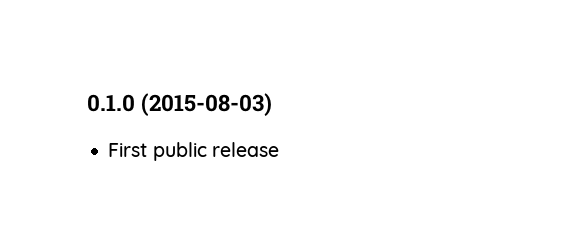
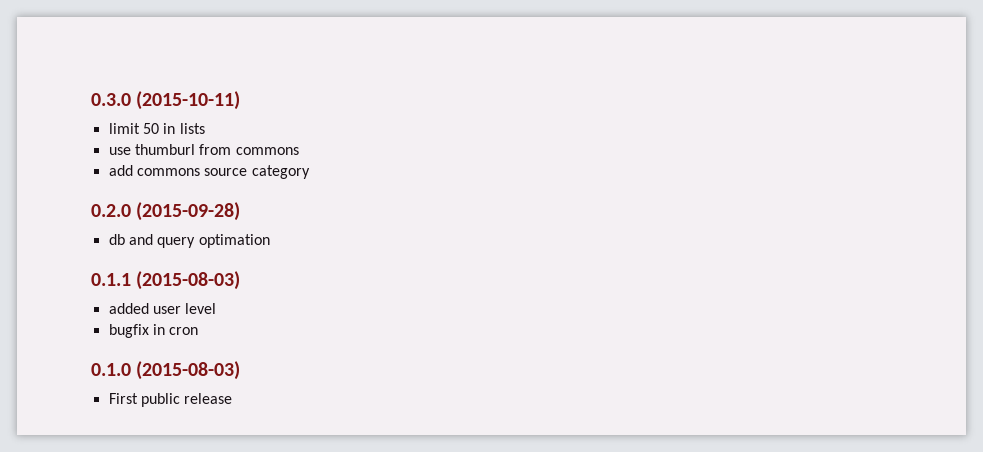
+ 0.3.0 (2015-10-11)
+ limit 50 in lists
+ use thumburl from commons
+ add commons source category
+ 0.2.0 (2015-09-28)
+ db and query optimation
+ 0.1.1 (2015-08-03)
+ added user level
+ bugfix in cron

